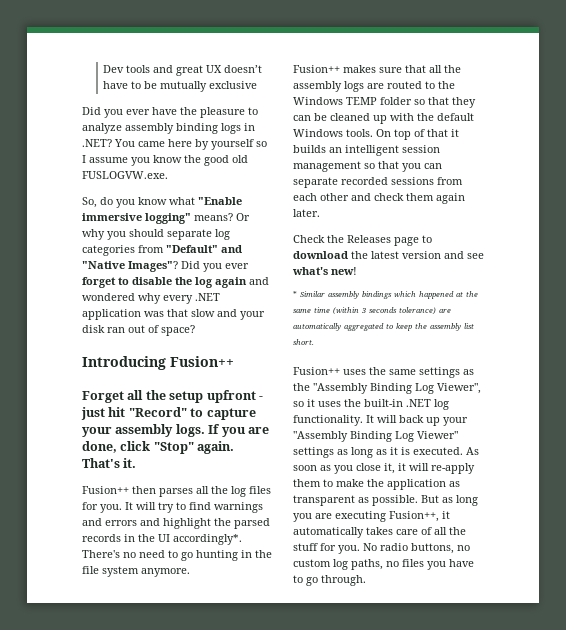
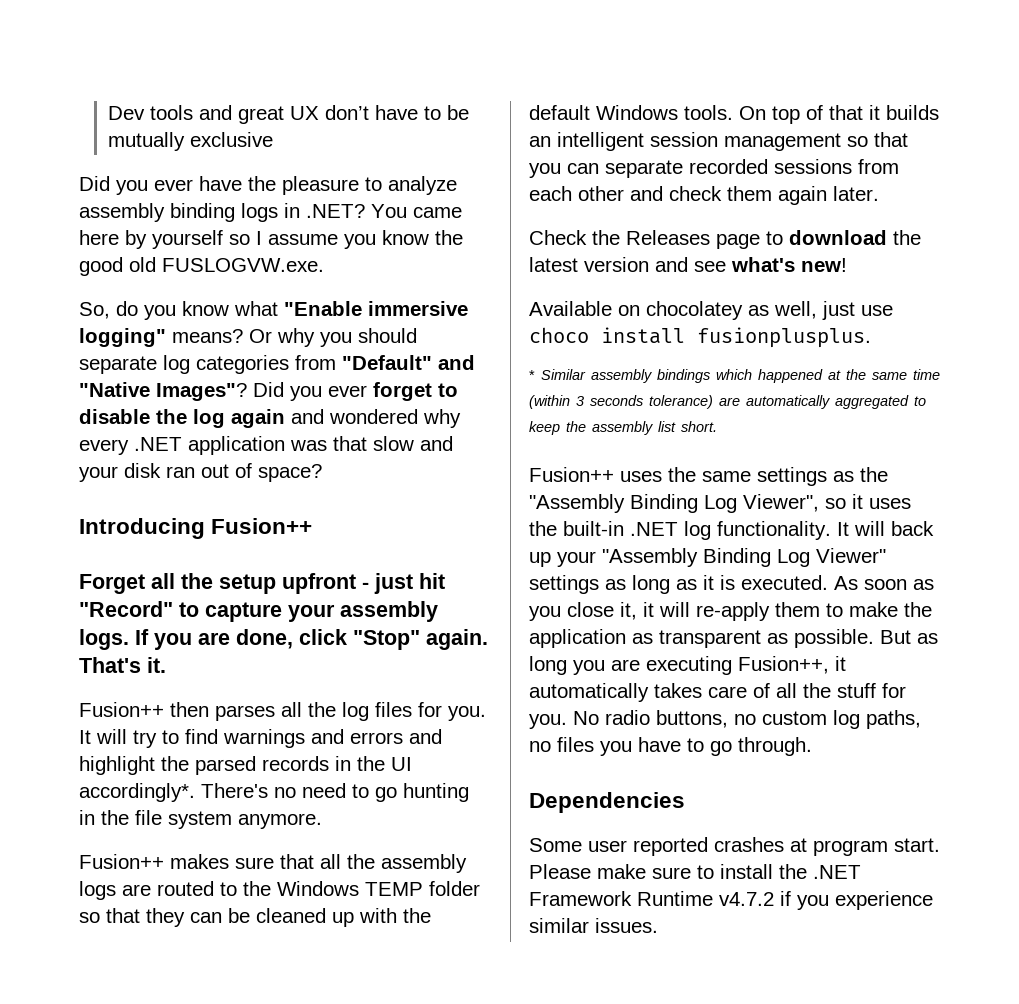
- Dev tools and great UX doesn’t have to be mutually exclusive
+ Dev tools and great UX don’t have to be mutually exclusive
+ Available on chocolatey as well, just use choco install fusionplusplus.
+ Dependencies
+ Some user reported crashes at program start. Please make sure to install the .NET Framework Runtime v4.7.2 if you experience similar issues.

